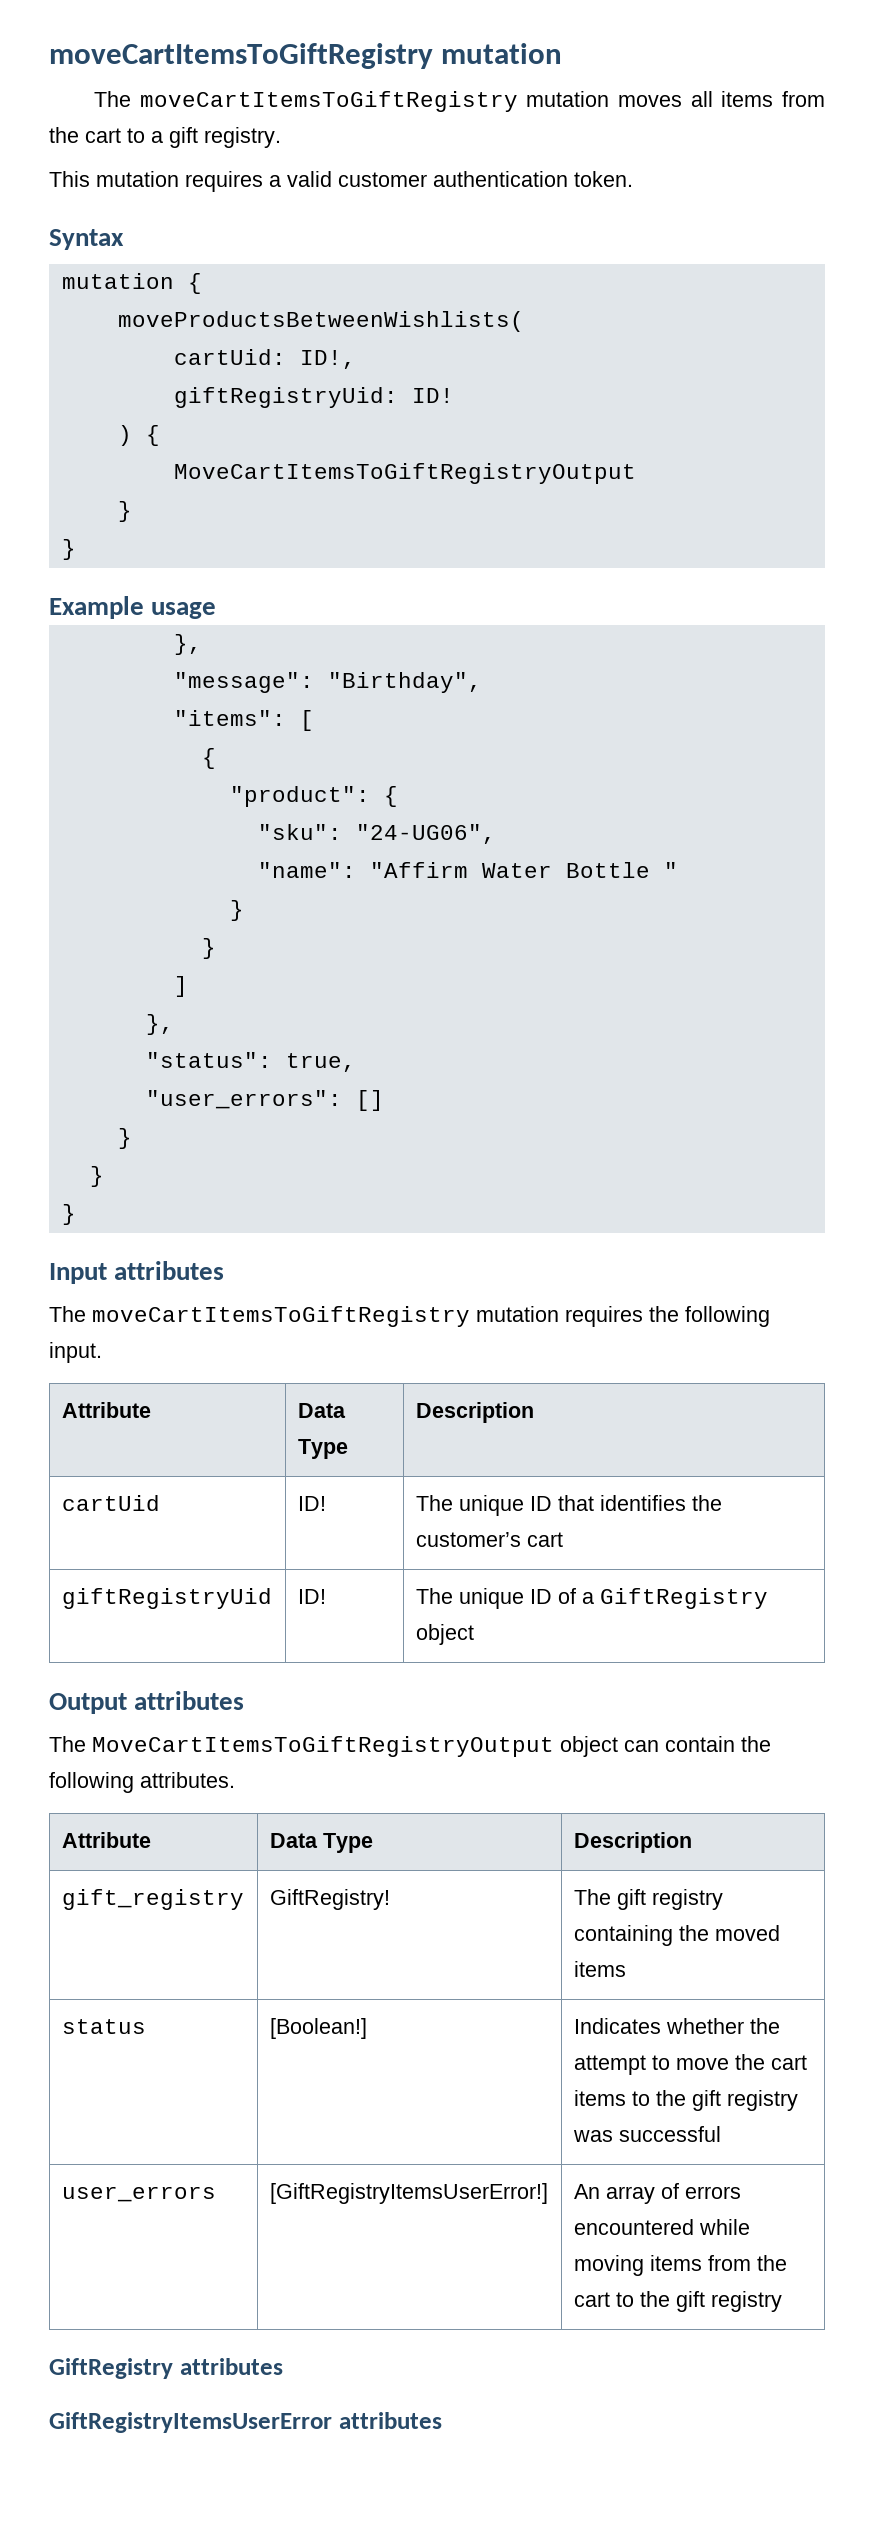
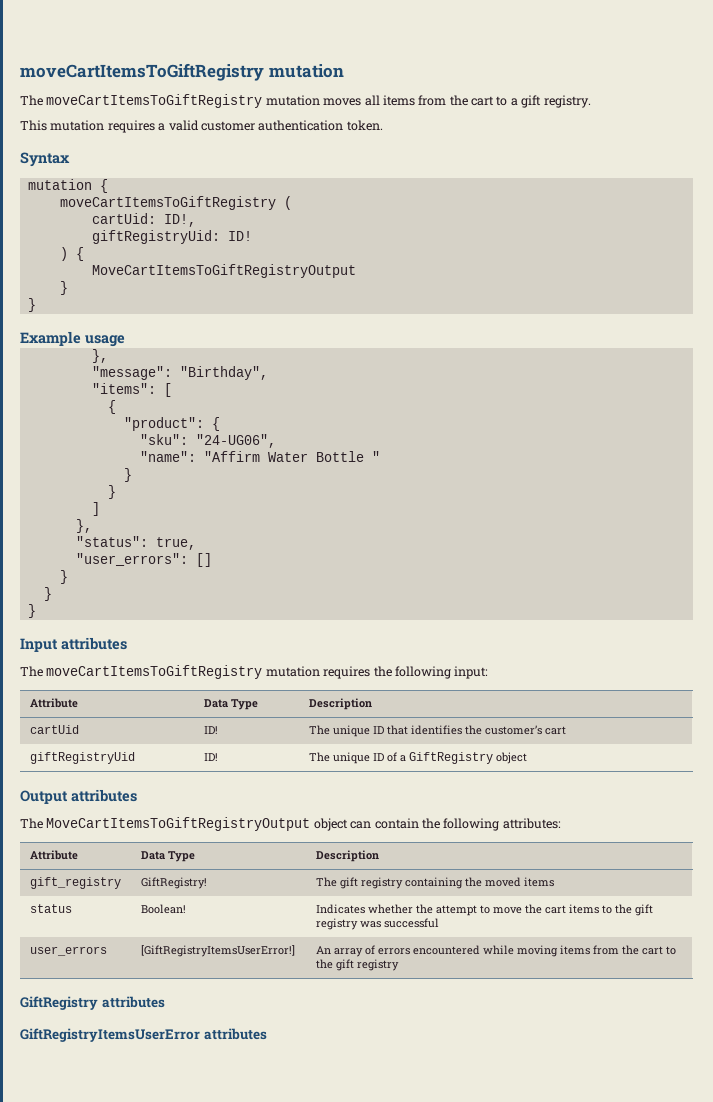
- moveProductsBetweenWishlists(
+ moveCartItemsToGiftRegistry (
- The moveCartItemsToGiftRegistry mutation requires the following input.
+ The moveCartItemsToGiftRegistry mutation requires the following input:
- The MoveCartItemsToGiftRegistryOutput object can contain the following attributes.
+ The MoveCartItemsToGiftRegistryOutput object can contain the following attributes:
- status | [Boolean!] | Indicates whether the attempt to move the cart items to the gift registry was successful
+ status | Boolean! | Indicates whether the attempt to move the cart items to the gift registry was successful

